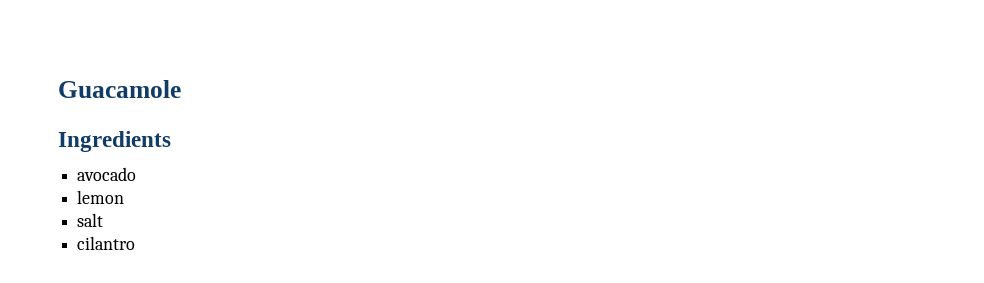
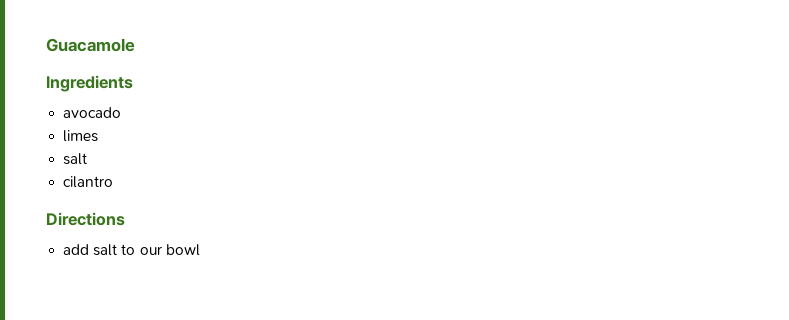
- lemon
+ limes
+ Directions
+ add salt to our bowl

